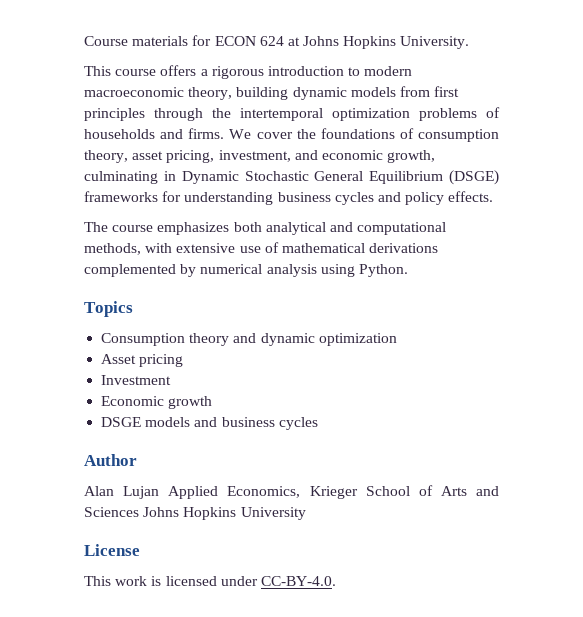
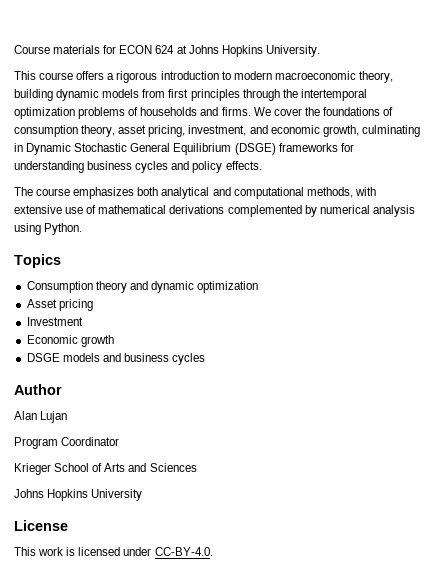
- Alan Lujan Applied Economics, Krieger School of Arts and Sciences Johns Hopkins University
+ Alan Lujan
+ Program Coordinator
+ Krieger School of Arts and Sciences
+ Johns Hopkins University

